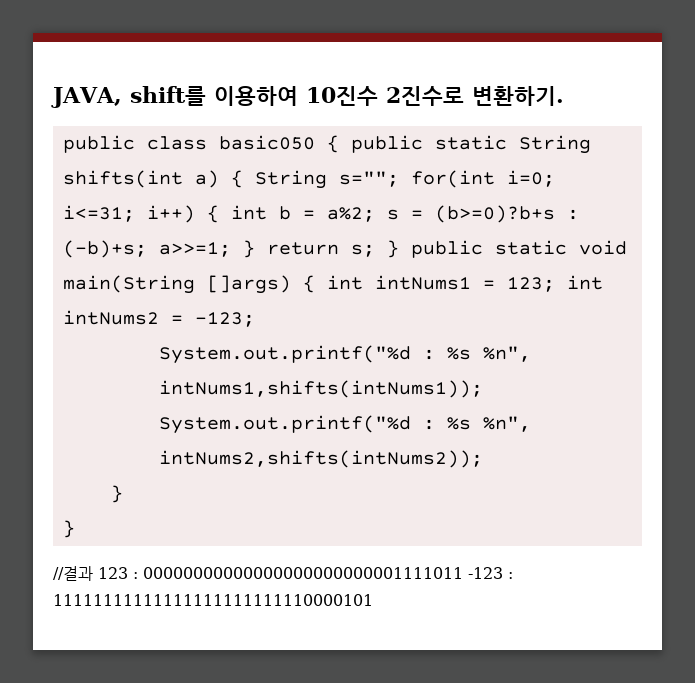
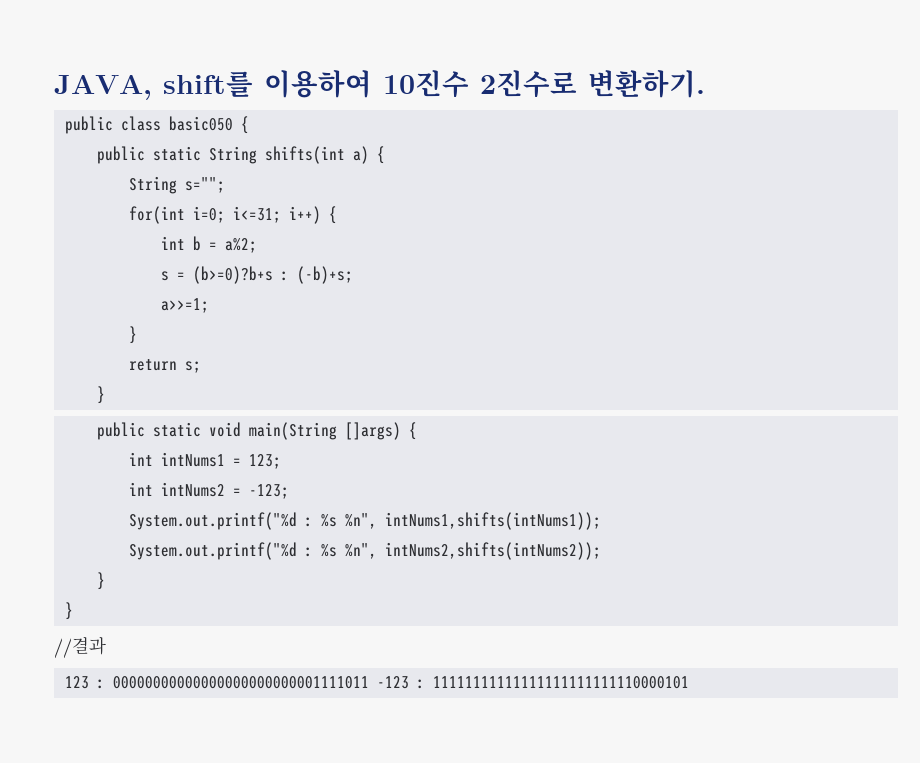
- public class basic050 { public static String shifts(int a) { String s=""; for(int i=0; i<=31; i++) { int b = a%2; s = (b>=0)?b+s : (-b)+s; a>>=1; } return s; } public static void main(String []args) { int intNums1 = 123; int intNums2 = -123;
+ public class basic050 {
+ public static String shifts(int a) {
+ String s="";
+ for(int i=0; i<=31; i++) {
+ int b = a%2;
+ s = (b>=0)?b+s : (-b)+s;
+ a>>=1;
+ }
+ return s;
+ }
+ public static void main(String []args) {
+ int intNums1 = 123;
+ int intNums2 = -123;
- //결과 123 : 00000000000000000000000001111011 -123 : 11111111111111111111111110000101
+ //결과
+ 123 : 00000000000000000000000001111011 -123 : 11111111111111111111111110000101

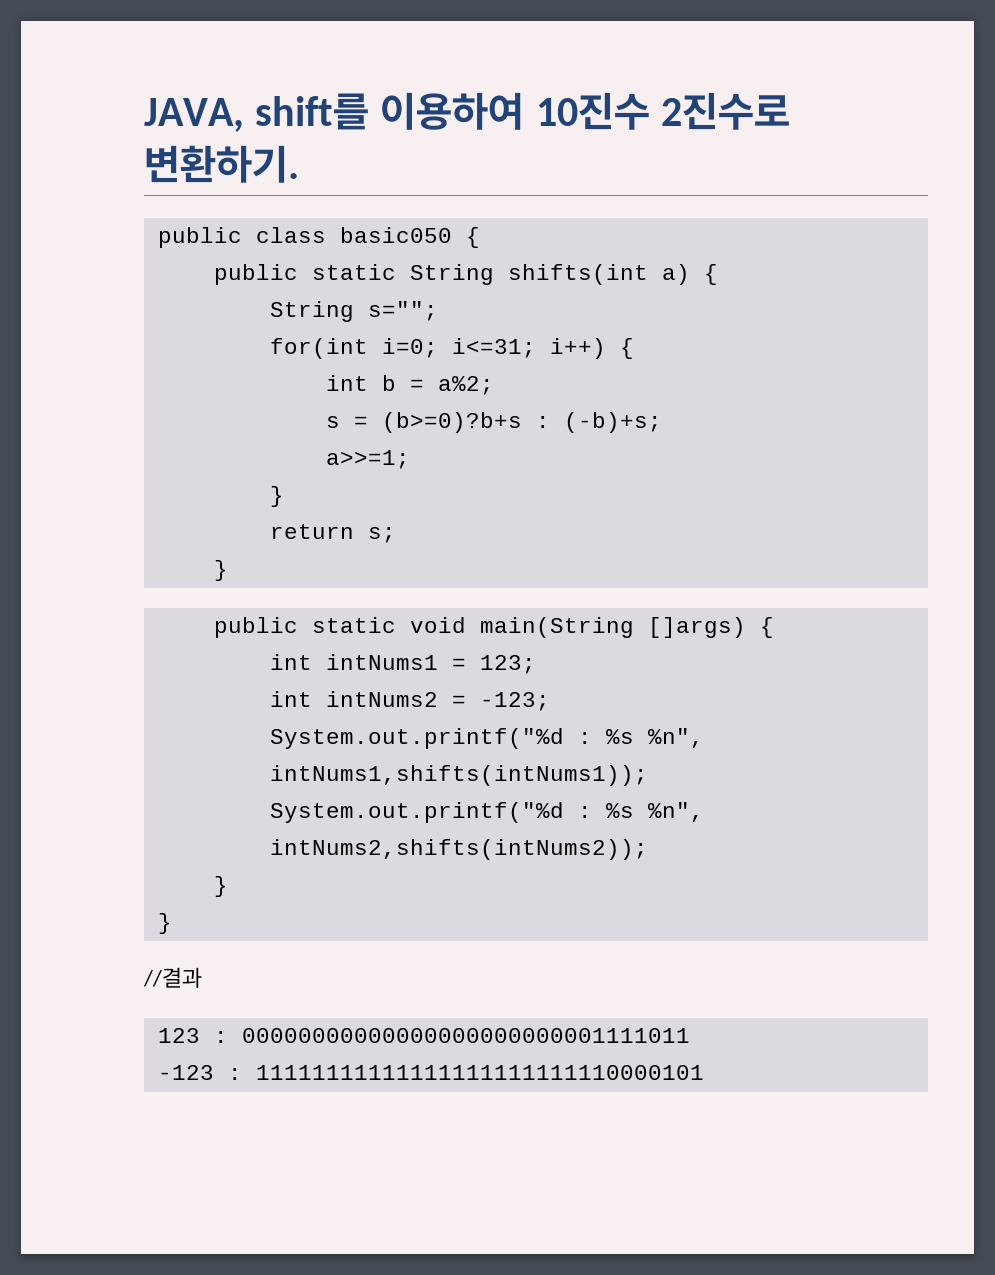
- 123 : 00000000000000000000000001111011 -123 : 11111111111111111111111110000101
+ 123 : 00000000000000000000000001111011
+ -123 : 11111111111111111111111110000101

